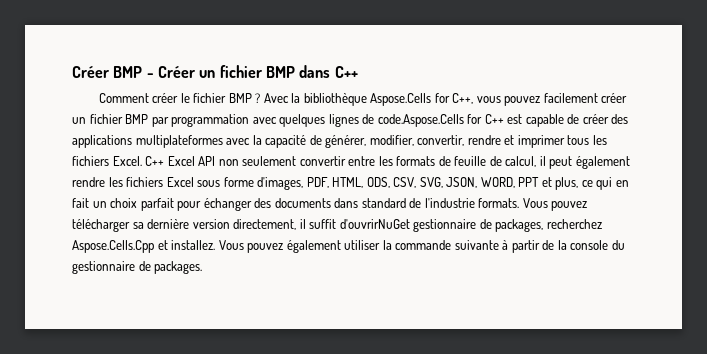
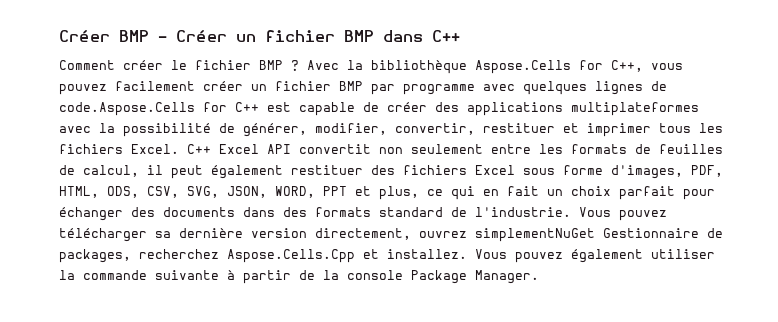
- Avec la bibliothèque Aspose.Cells for C++, vous pouvez facilement créer un fichier BMP par programmation avec quelques lignes de code.Aspose.Cells for C++ est capable de créer des applications multiplateformes avec la capacité de générer, modifier, convertir, rendre et imprimer tous les fichiers Excel.
+ Avec la bibliothèque Aspose.Cells for C++, vous pouvez facilement créer un fichier BMP par programme avec quelques lignes de code.Aspose.Cells for C++ est capable de créer des applications multiplateformes avec la possibilité de générer, modifier, convertir, restituer et imprimer tous les fichiers Excel.
- C++ Excel API non seulement convertir entre les formats de feuille de calcul, il peut également rendre les fichiers Excel sous forme d'images, PDF, HTML, ODS, CSV, SVG, JSON, WORD, PPT et plus, ce qui en fait un choix parfait pour échanger des documents dans standard de l'industrie formats.
+ C++ Excel API convertit non seulement entre les formats de feuilles de calcul, il peut également restituer des fichiers Excel sous forme d'images, PDF, HTML, ODS, CSV, SVG, JSON, WORD, PPT et plus, ce qui en fait un choix parfait pour échanger des documents dans des formats standard de l'industrie.
- Vous pouvez télécharger sa dernière version directement, il suffit d'ouvrirNuGet gestionnaire de packages, recherchez Aspose.Cells.Cpp et installez.
+ Vous pouvez télécharger sa dernière version directement, ouvrez simplementNuGet Gestionnaire de packages, recherchez Aspose.Cells.Cpp et installez.
- Vous pouvez également utiliser la commande suivante à partir de la console du gestionnaire de packages.
+ Vous pouvez également utiliser la commande suivante à partir de la console Package Manager.

